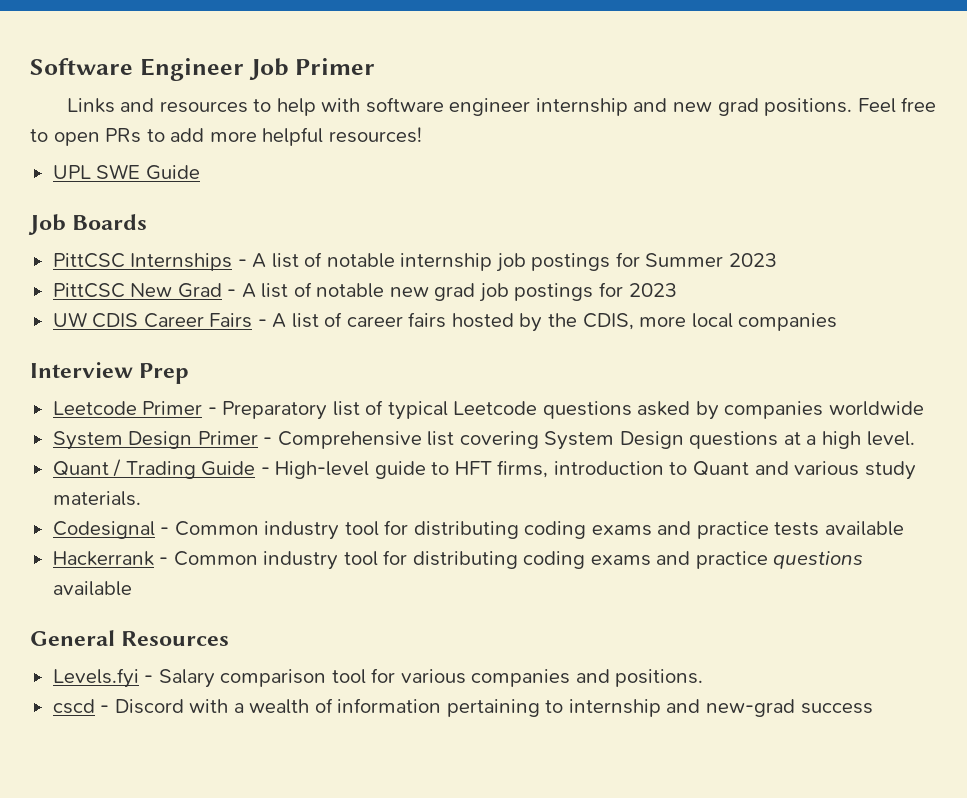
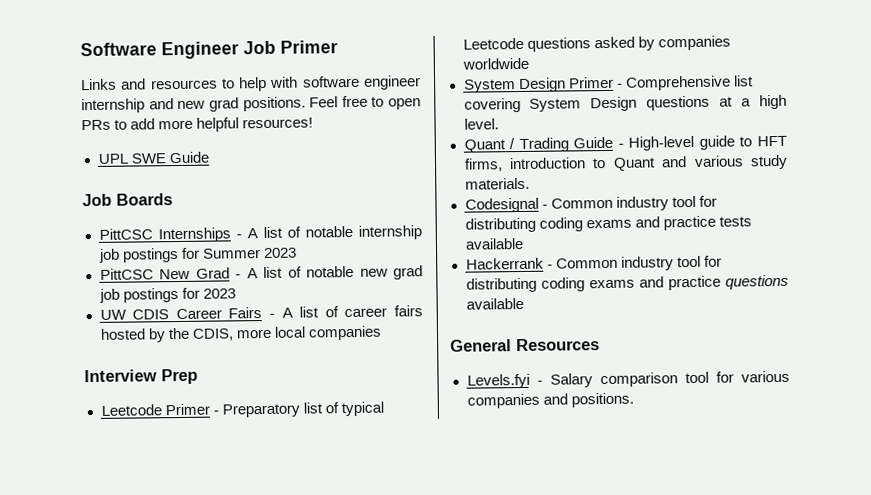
- cscd - Discord with a wealth of information pertaining to internship and new-grad success

